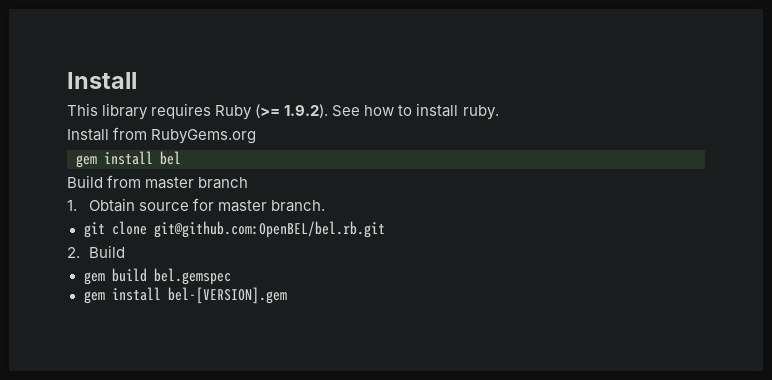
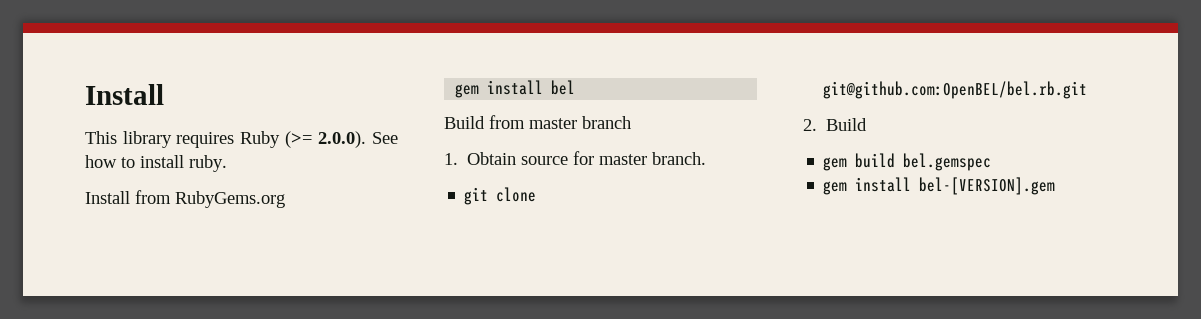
- This library requires Ruby (>= 1.9.2). See how to install ruby.
+ This library requires Ruby (>= 2.0.0). See how to install ruby.

